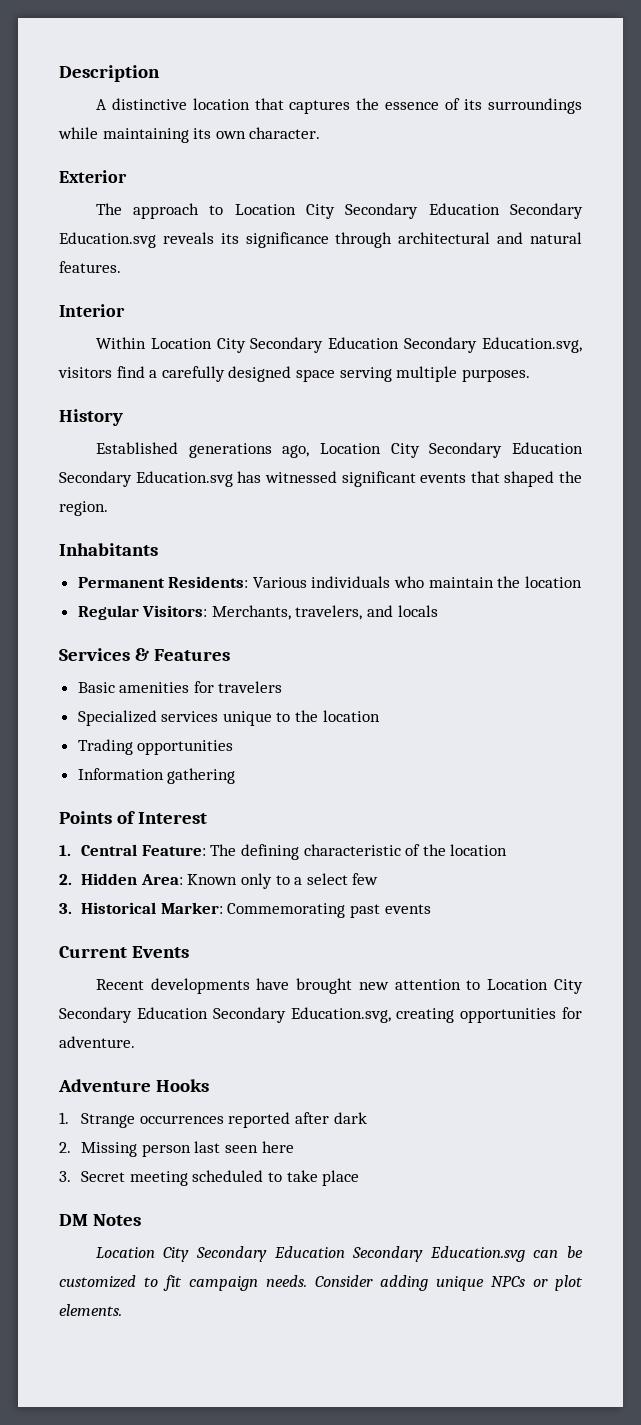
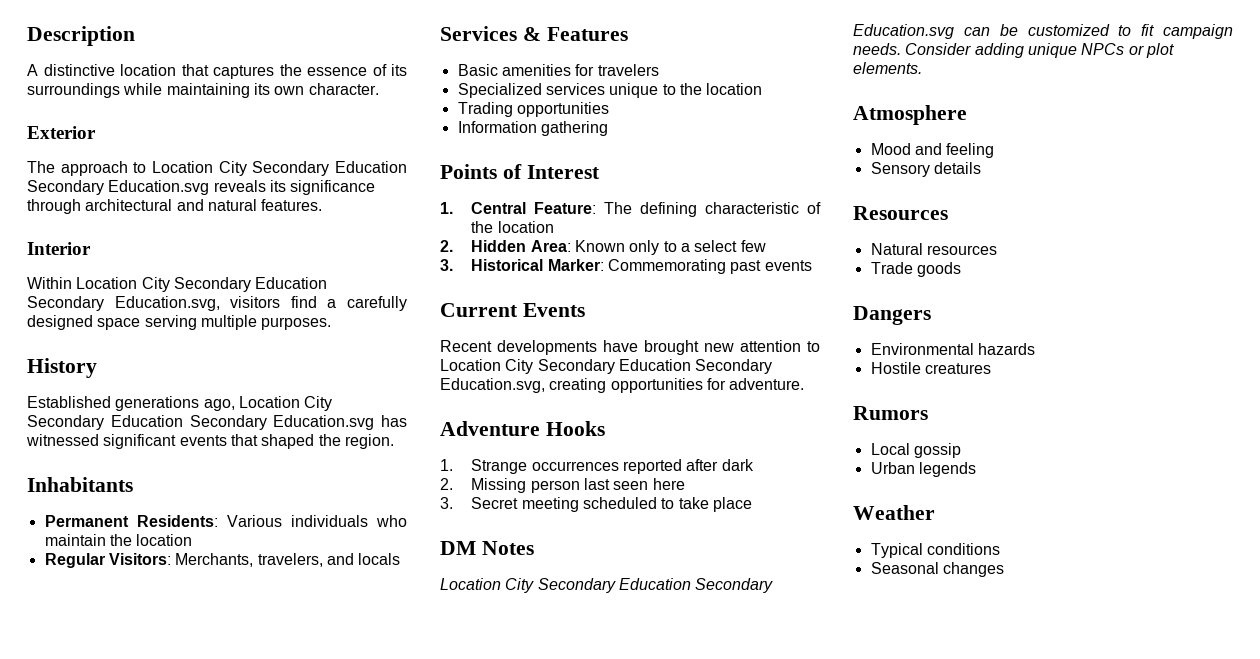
+ Atmosphere
+ Mood and feeling
+ Sensory details
+ Resources
+ Natural resources
+ Trade goods
+ Dangers
+ Environmental hazards
+ Hostile creatures
+ Rumors
+ Local gossip
+ Urban legends
+ Weather
+ Typical conditions
+ Seasonal changes

